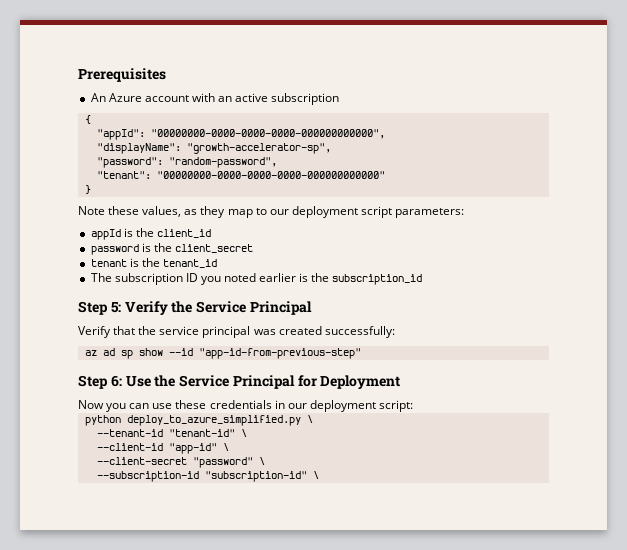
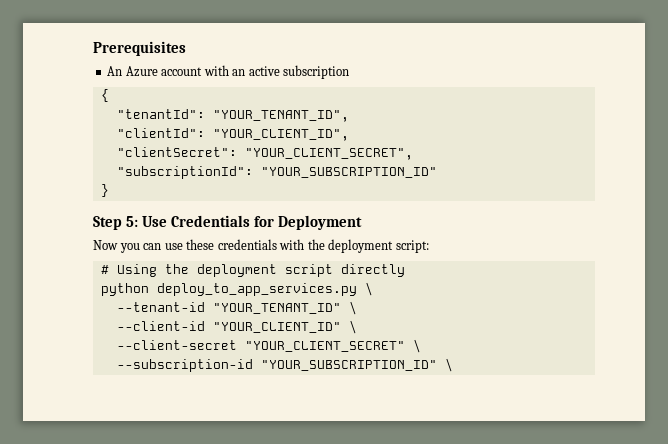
- "appId": "00000000-0000-0000-0000-000000000000",
- "displayName": "growth-accelerator-sp",
- "password": "random-password",
- "tenant": "00000000-0000-0000-0000-000000000000"
+ "tenantId": "YOUR_TENANT_ID",
+ "clientId": "YOUR_CLIENT_ID",
+ "clientSecret": "YOUR_CLIENT_SECRET",
+ "subscriptionId": "YOUR_SUBSCRIPTION_ID"
  }
- Note these values, as they map to our deployment script parameters:
- appId is the client_id
- password is the client_secret
- tenant is the tenant_id
- The subscription ID you noted earlier is the subscription_id
- Step 5: Verify the Service Principal
- Verify that the service principal was created successfully:
- az ad sp show --id "app-id-from-previous-step"
- Step 6: Use the Service Principal for Deployment
+ Step 5: Use Credentials for Deployment
- Now you can use these credentials in our deployment script:
+ Now you can use these credentials with the deployment script:
+ # Using the deployment script directly
- python deploy_to_azure_simplified.py \
+ python deploy_to_app_services.py \
- --tenant-id "tenant-id" \
+ --tenant-id "YOUR_TENANT_ID" \
- --client-id "app-id" \
+ --client-id "YOUR_CLIENT_ID" \
- --client-secret "password" \
+ --client-secret "YOUR_CLIENT_SECRET" \
- --subscription-id "subscription-id" \
+ --subscription-id "YOUR_SUBSCRIPTION_ID" \

